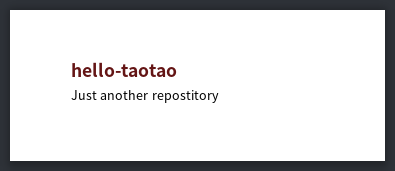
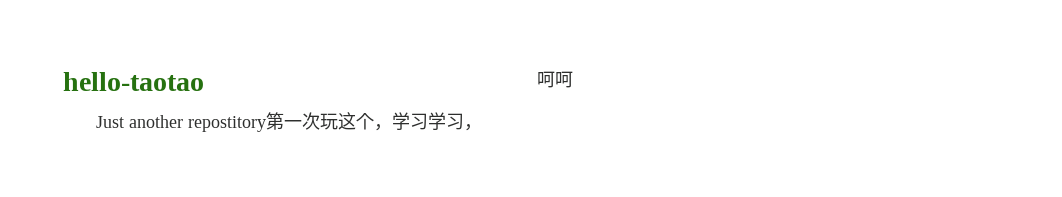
- Just another repostitory
+ Just another repostitory第一次玩这个，学习学习，呵呵

